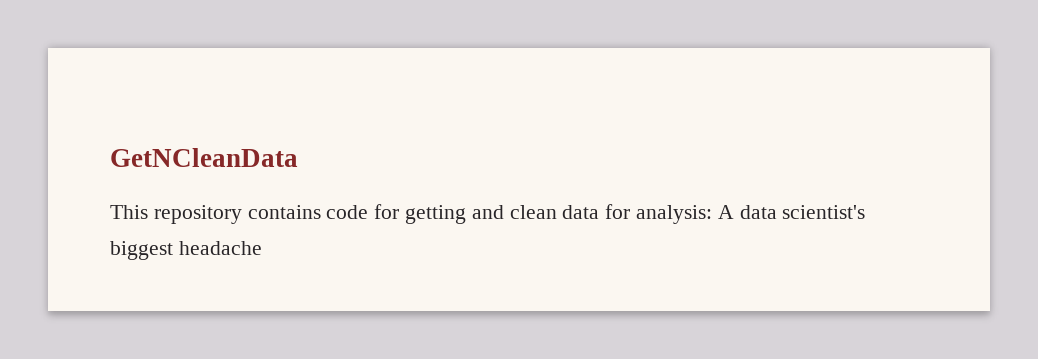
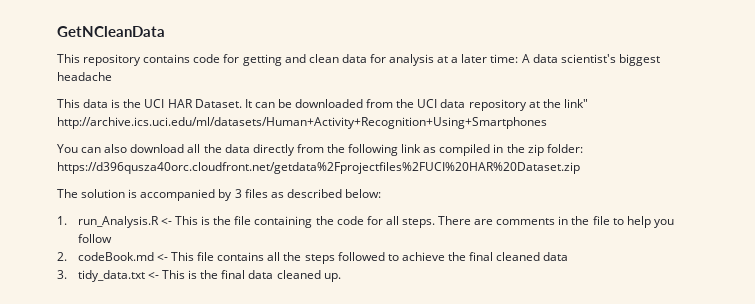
- This repository contains code for getting and clean data for analysis: A data scientist's biggest headache
+ This repository contains code for getting and clean data for analysis at a later time: A data scientist's biggest headache
+ This data is the UCI HAR Dataset. It can be downloaded from the UCI data repository at the link" http://archive.ics.uci.edu/ml/datasets/Human+Activity+Recognition+Using+Smartphones
+ You can also download all the data directly from the following link as compiled in the zip folder: https://d396qusza40orc.cloudfront.net/getdata%2Fprojectfiles%2FUCI%20HAR%20Dataset.zip
+ The solution is accompanied by 3 files as described below:
+ 1. run_Analysis.R <- This is the file containing the code for all steps. There are comments in the file to help you follow
+ 2. codeBook.md <- This file contains all the steps followed to achieve the final cleaned data
+ 3. tidy_data.txt <- This is the final data cleaned up.

